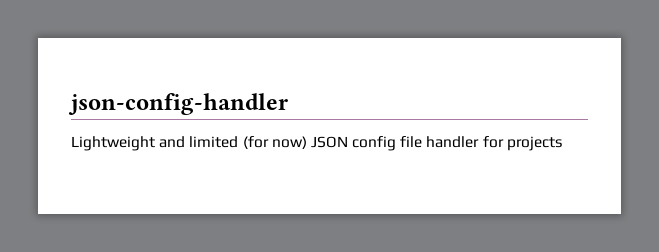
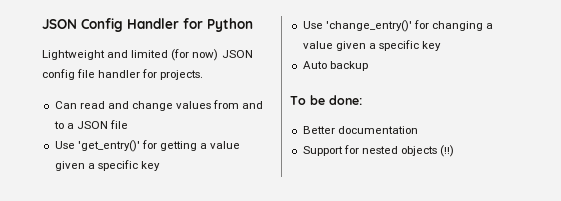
- json-config-handler
+ JSON Config Handler for Python
- Lightweight and limited (for now) JSON config file handler for projects
+ Lightweight and limited (for now) JSON config file handler for projects.
+ Can read and change values from and to a JSON file
+ Use 'get_entry()' for getting a value given a specific key
+ Use 'change_entry()' for changing a value given a specific key
+ Auto backup
+ To be done:
+ Better documentation
+ Support for nested objects (!!)

